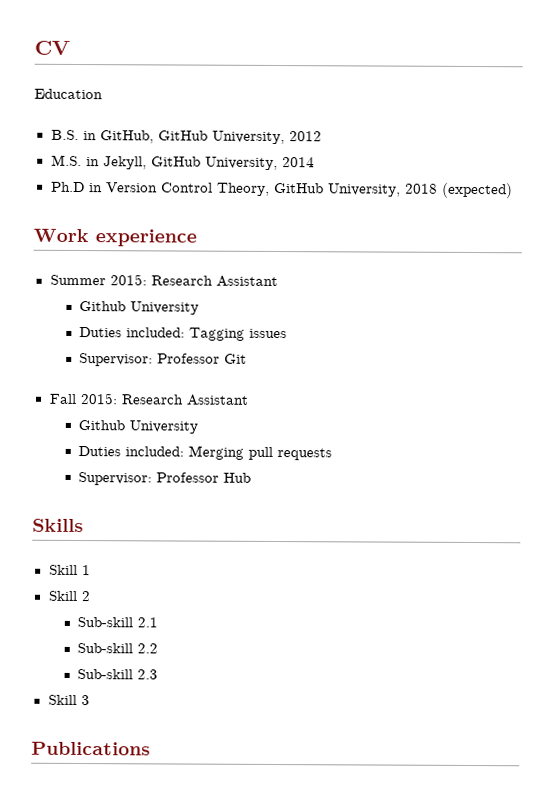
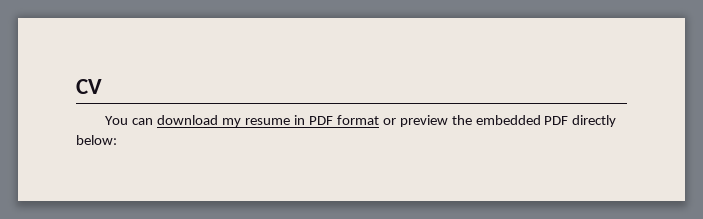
- Education
- B.S. in GitHub, GitHub University, 2012
- M.S. in Jekyll, GitHub University, 2014
- Ph.D in Version Control Theory, GitHub University, 2018 (expected)
- Work experience
- Summer 2015: Research Assistant
- Github University
- Duties included: Tagging issues
- Supervisor: Professor Git
- Fall 2015: Research Assistant
- Github University
- Duties included: Merging pull requests
- Supervisor: Professor Hub
- Skills
- Skill 1
- Skill 2
- Sub-skill 2.1
- Sub-skill 2.2
- Sub-skill 2.3
- Skill 3
- Publications
+ You can download my resume in PDF format or preview the embedded PDF directly below:

